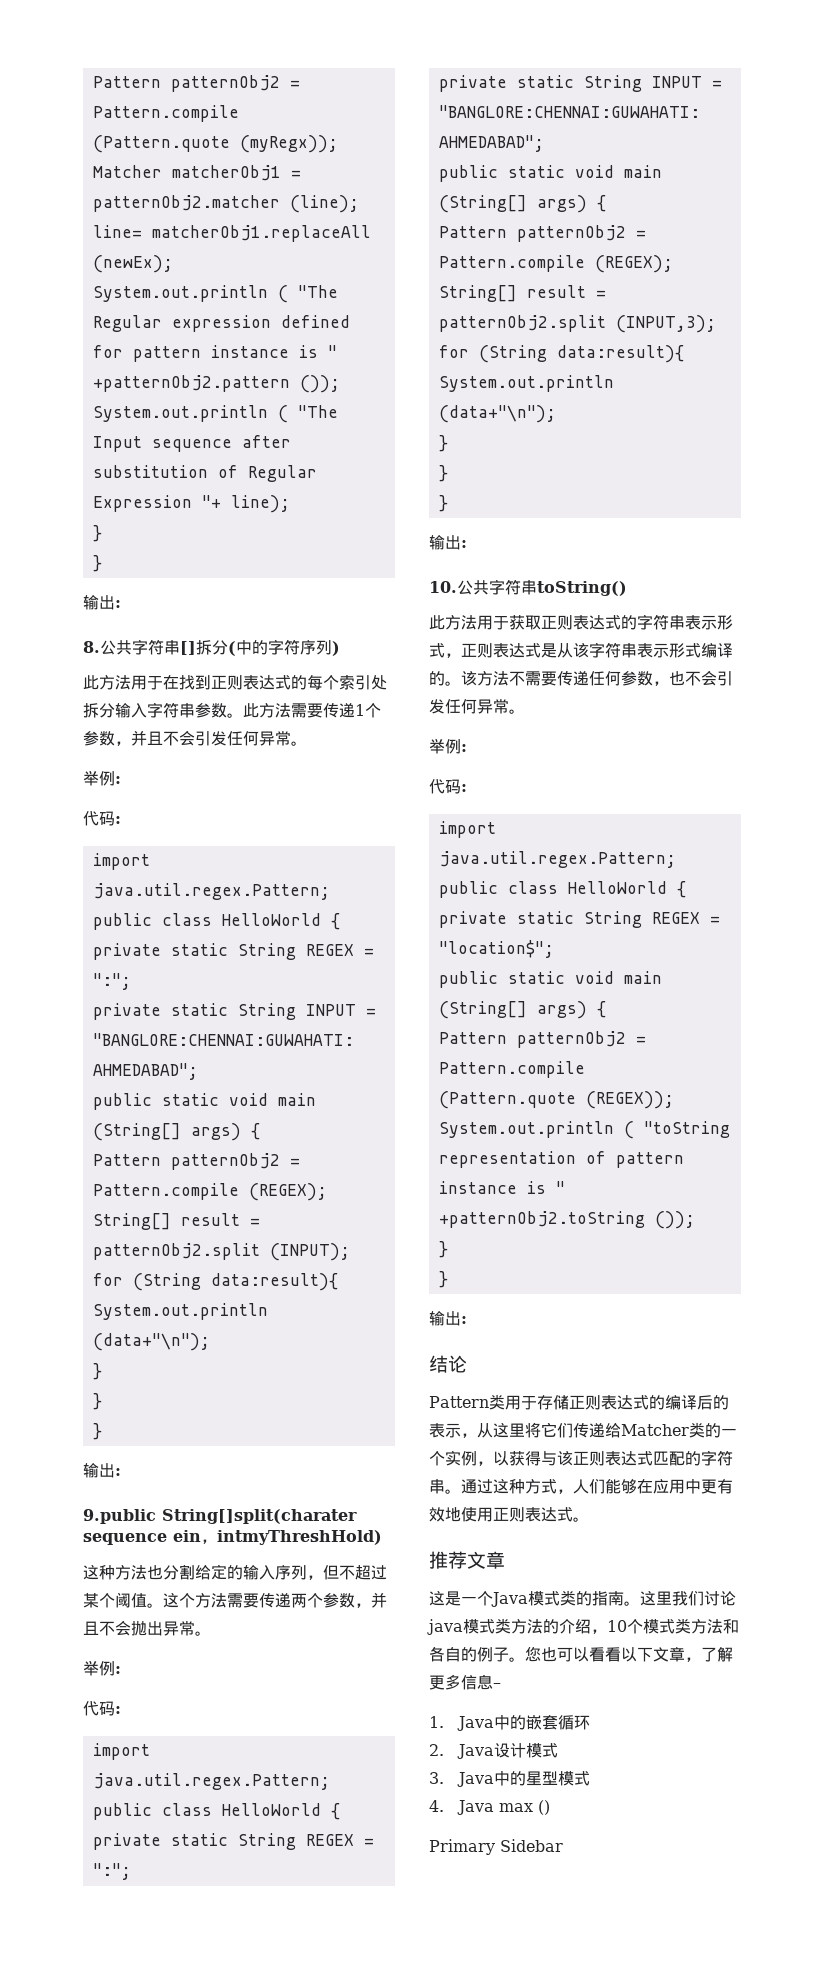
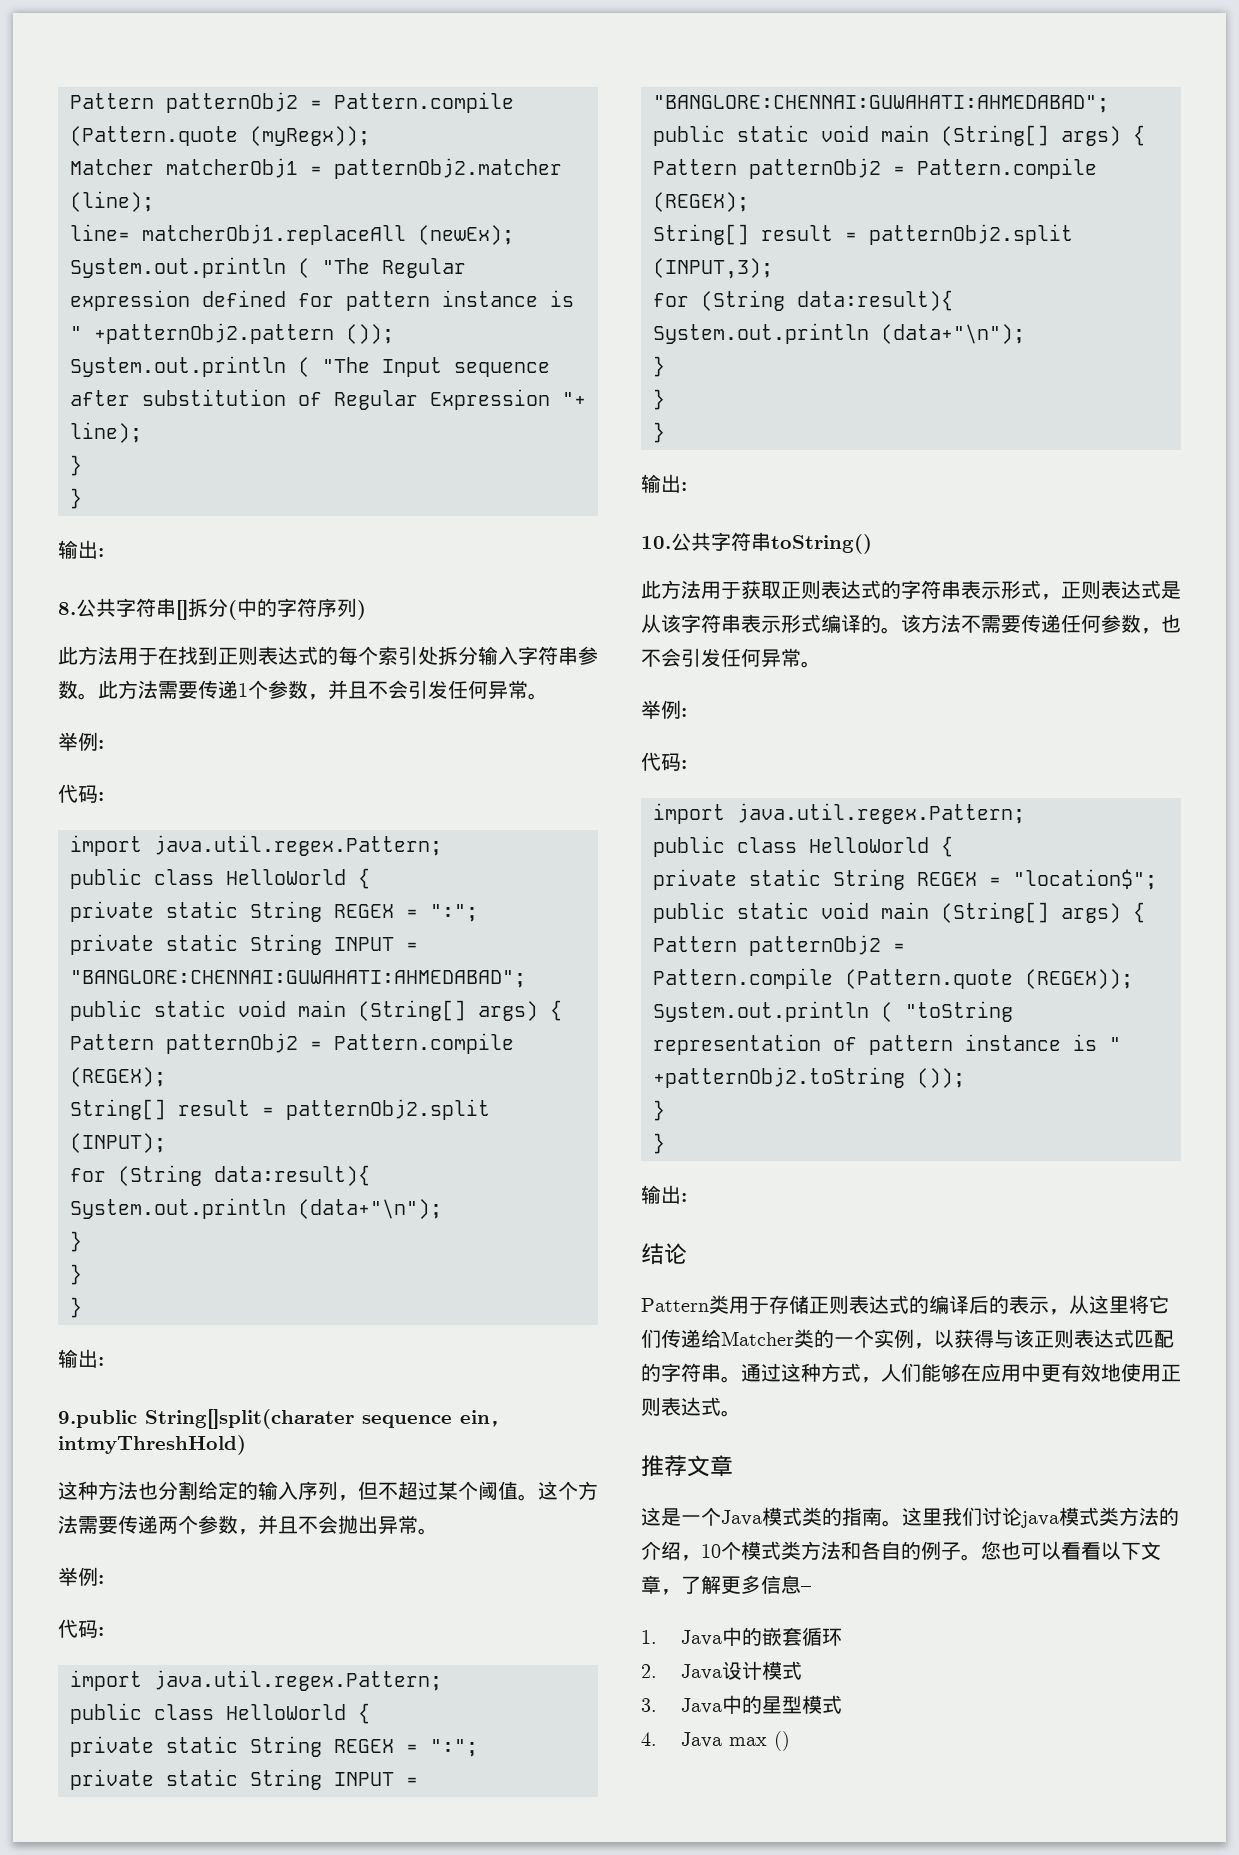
- Primary Sidebar

